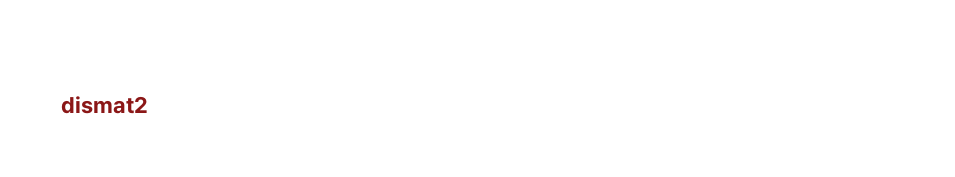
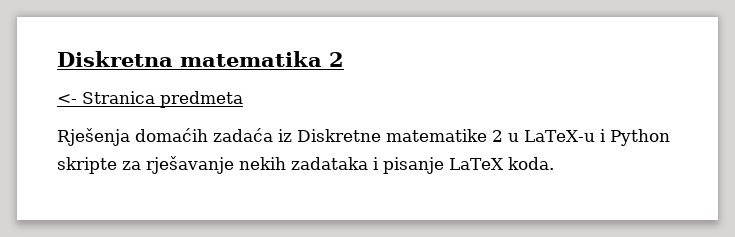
- dismat2
+ Diskretna matematika 2
+ <- Stranica predmeta
+ Rješenja domaćih zadaća iz Diskretne matematike 2 u LaTeX-u i Python skripte za rješavanje nekih zadataka i pisanje LaTeX koda.

